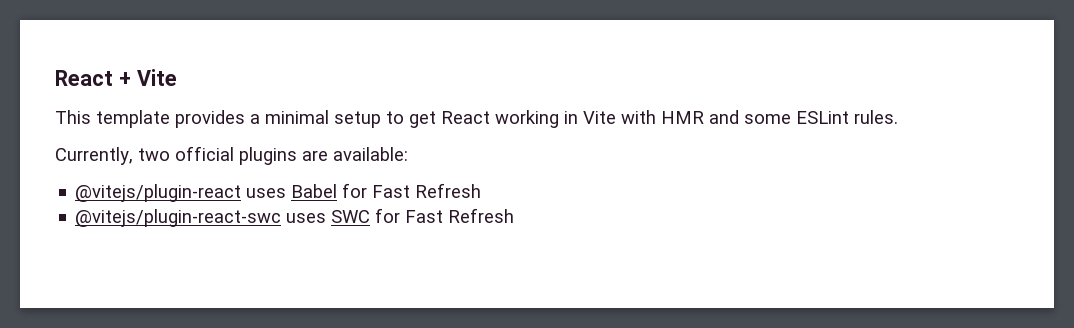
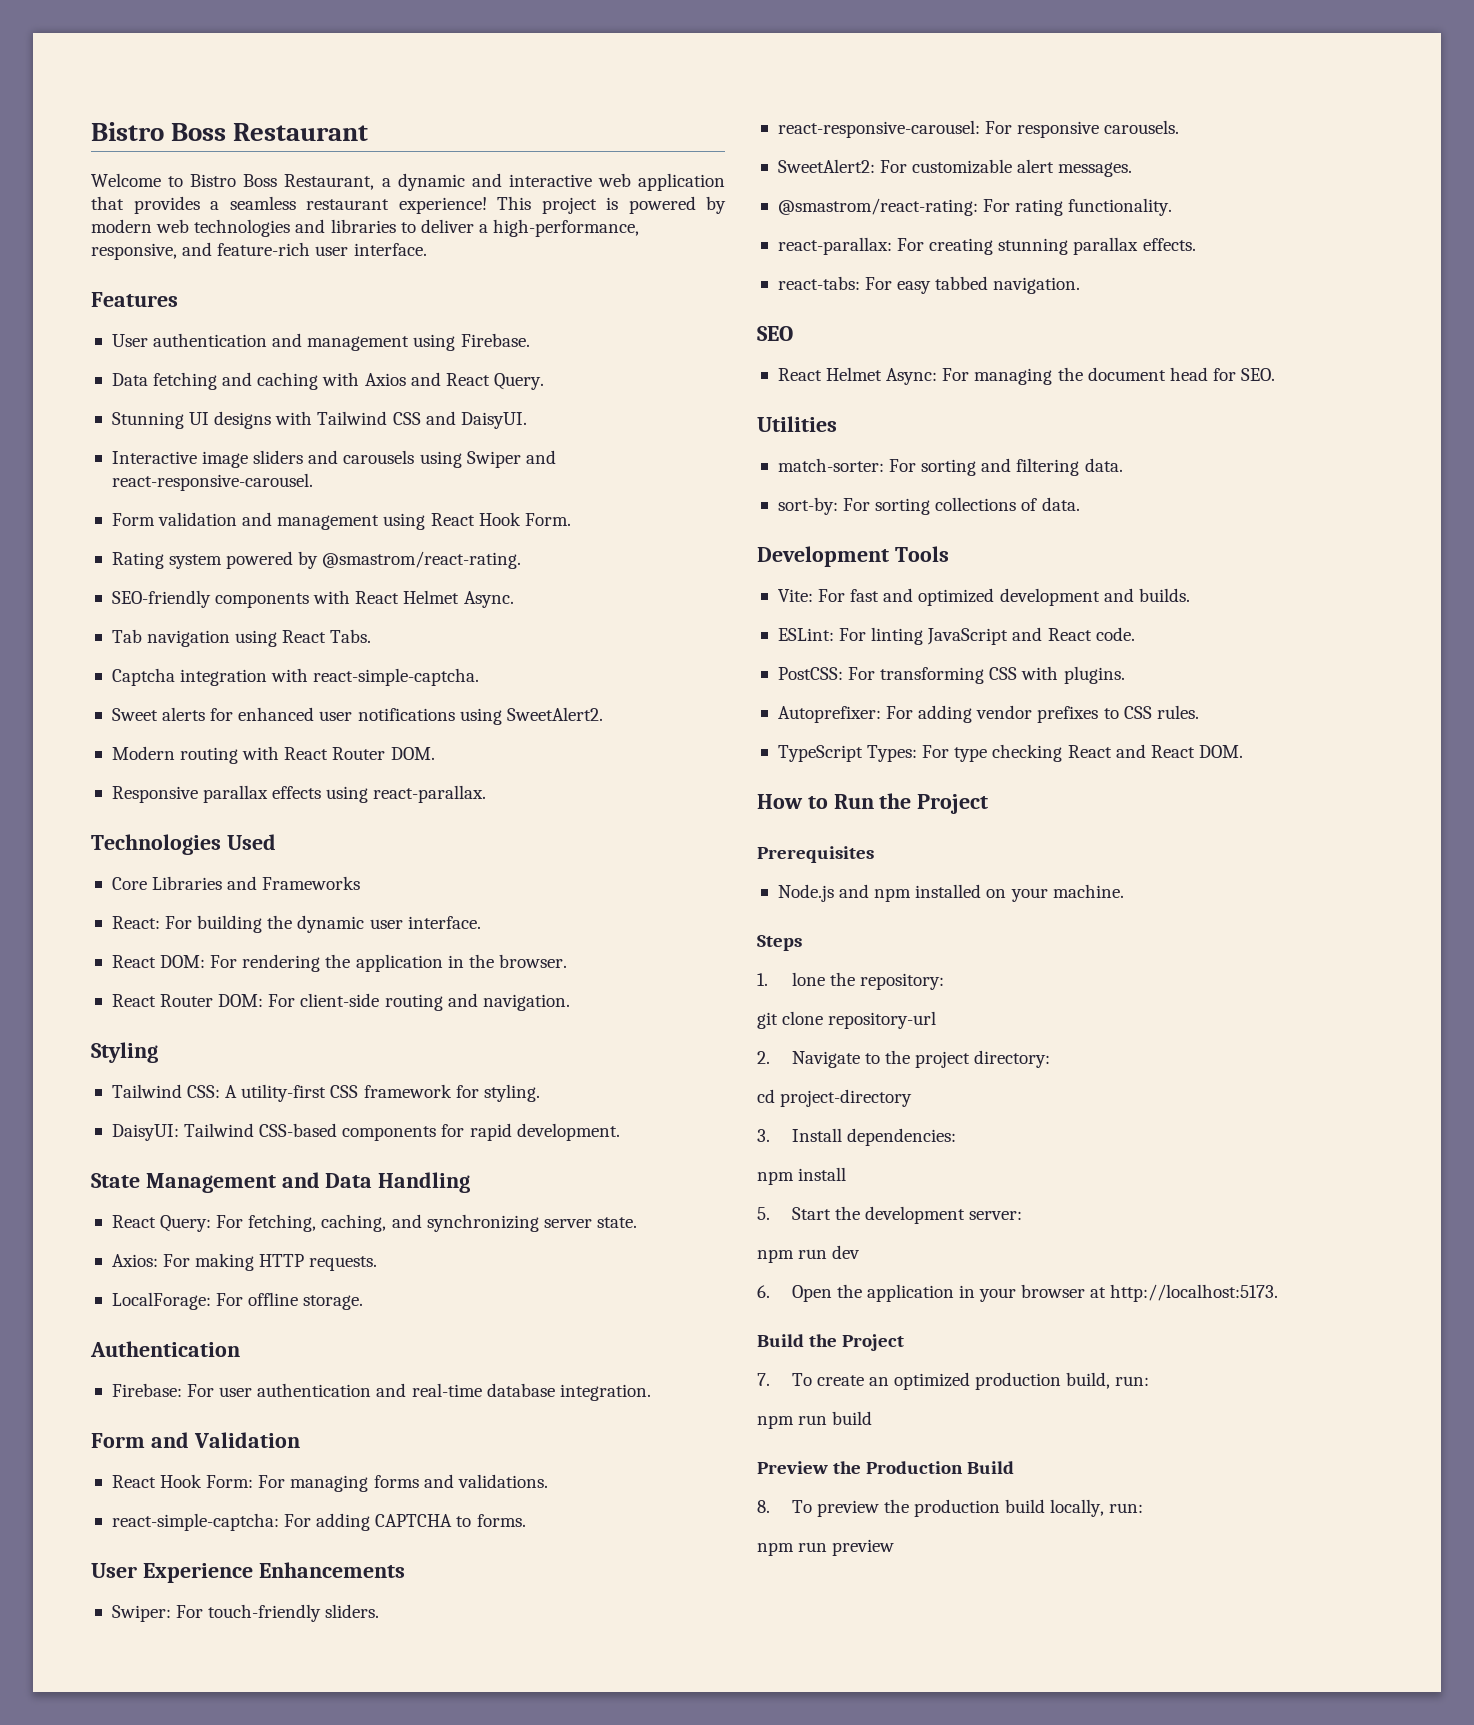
- React + Vite
- This template provides a minimal setup to get React working in Vite with HMR and some ESLint rules.
- Currently, two official plugins are available:
- @vitejs/plugin-react uses Babel for Fast Refresh
- @vitejs/plugin-react-swc uses SWC for Fast Refresh
+ Bistro Boss Restaurant
+ Welcome to Bistro Boss Restaurant, a dynamic and interactive web application that provides a seamless restaurant experience! This project is powered by modern web technologies and libraries to deliver a high-performance, responsive, and feature-rich user interface.
+ Features
+ User authentication and management using Firebase.
+ Data fetching and caching with Axios and React Query.
+ Stunning UI designs with Tailwind CSS and DaisyUI.
+ Interactive image sliders and carousels using Swiper and react-responsive-carousel.
+ Form validation and management using React Hook Form.
+ Rating system powered by @smastrom/react-rating.
+ SEO-friendly components with React Helmet Async.
+ Tab navigation using React Tabs.
+ Captcha integration with react-simple-captcha.
+ Sweet alerts for enhanced user notifications using SweetAlert2.
+ Modern routing with React Router DOM.
+ Responsive parallax effects using react-parallax.
+ Technologies Used
+ Core Libraries and Frameworks
+ React: For building the dynamic user interface.
+ React DOM: For rendering the application in the browser.
+ React Router DOM: For client-side routing and navigation.
+ Styling
+ Tailwind CSS: A utility-first CSS framework for styling.
+ DaisyUI: Tailwind CSS-based components for rapid development.
+ State Management and Data Handling
+ React Query: For fetching, caching, and synchronizing server state.
+ Axios: For making HTTP requests.
+ LocalForage: For offline storage.
+ Authentication
+ Firebase: For user authentication and real-time database integration.
+ Form and Validation
+ React Hook Form: For managing forms and validations.
+ react-simple-captcha: For adding CAPTCHA to forms.
+ User Experience Enhancements
+ Swiper: For touch-friendly sliders.
+ react-responsive-carousel: For responsive carousels.
+ SweetAlert2: For customizable alert messages.
+ @smastrom/react-rating: For rating functionality.
+ react-parallax: For creating stunning parallax effects.
+ react-tabs: For easy tabbed navigation.
+ SEO
+ React Helmet Async: For managing the document head for SEO.
+ Utilities
+ match-sorter: For sorting and filtering data.
+ sort-by: For sorting collections of data.
+ Development Tools
+ Vite: For fast and optimized development and builds.
+ ESLint: For linting JavaScript and React code.
+ PostCSS: For transforming CSS with plugins.
+ Autoprefixer: For adding vendor prefixes to CSS rules.
+ TypeScript Types: For type checking React and React DOM.
+ How to Run the Project
+ Prerequisites
+ Node.js and npm installed on your machine.
+ Steps
+ 1. lone the repository:
+ git clone repository-url
+ 2. Navigate to the project directory:
+ cd project-directory
+ 3. Install dependencies:
+ npm install
+ 5. Start the development server:
+ npm run dev
+ 6. Open the application in your browser at http://localhost:5173.
+ Build the Project
+ 7. To create an optimized production build, run:
+ npm run build
+ Preview the Production Build
+ 8. To preview the production build locally, run:
+ npm run preview

